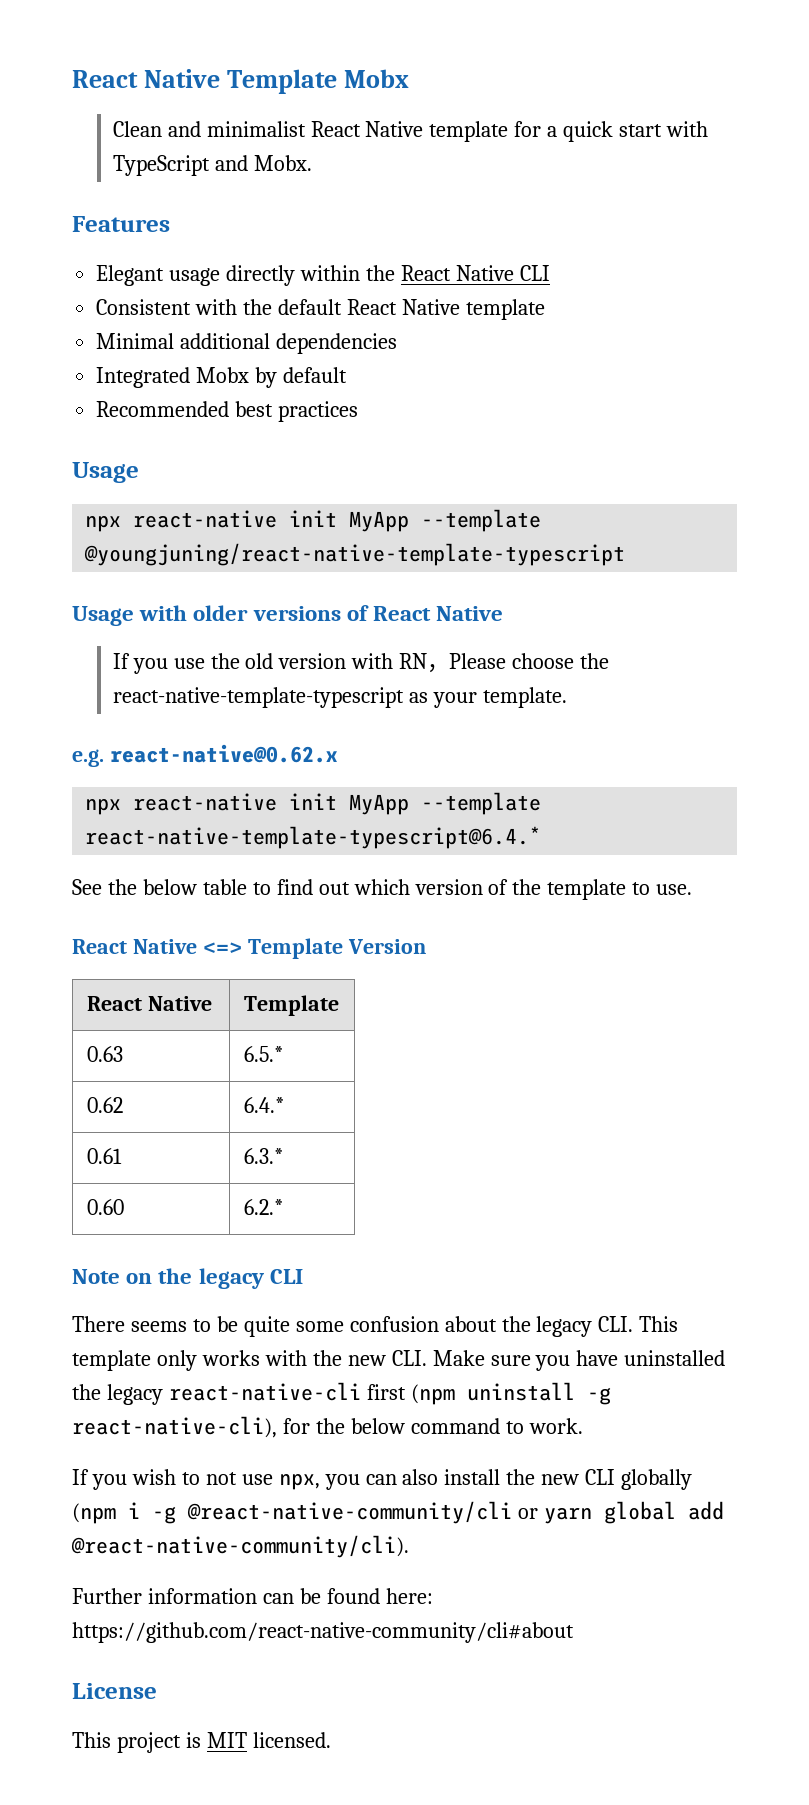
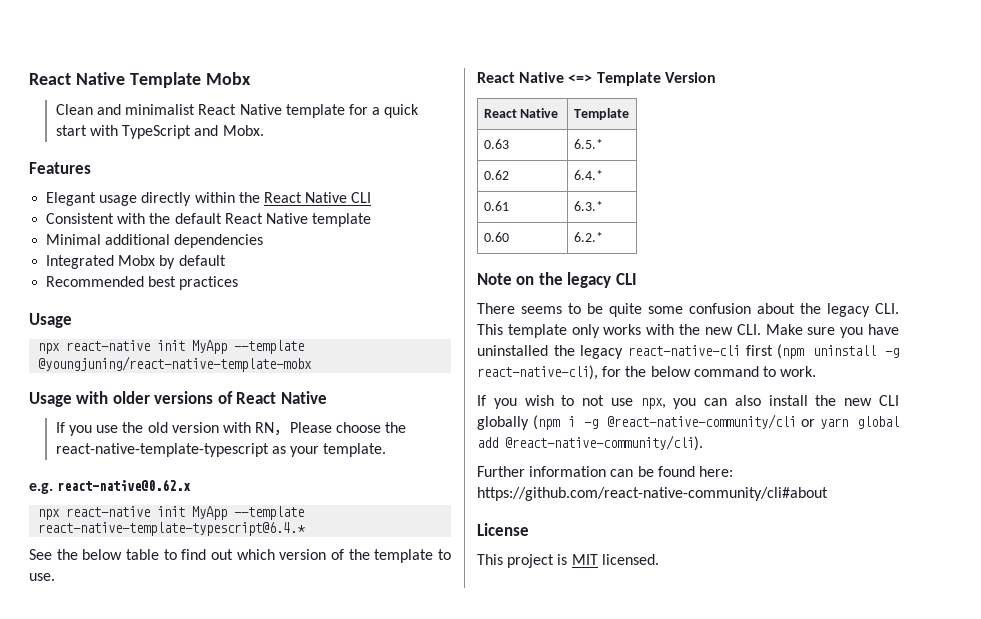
- npx react-native init MyApp --template @youngjuning/react-native-template-typescript
+ npx react-native init MyApp --template @youngjuning/react-native-template-mobx

